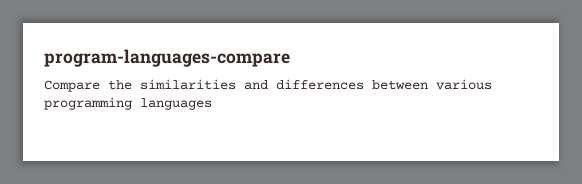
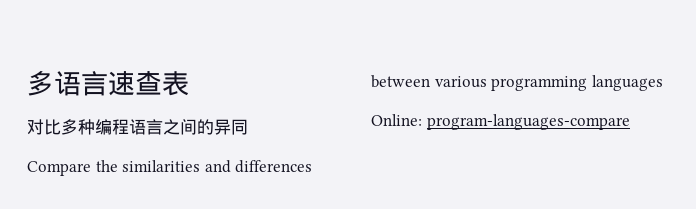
- program-languages-compare
+ 多语言速查表
+ 对比多种编程语言之间的异同
+ Online: program-languages-compare

